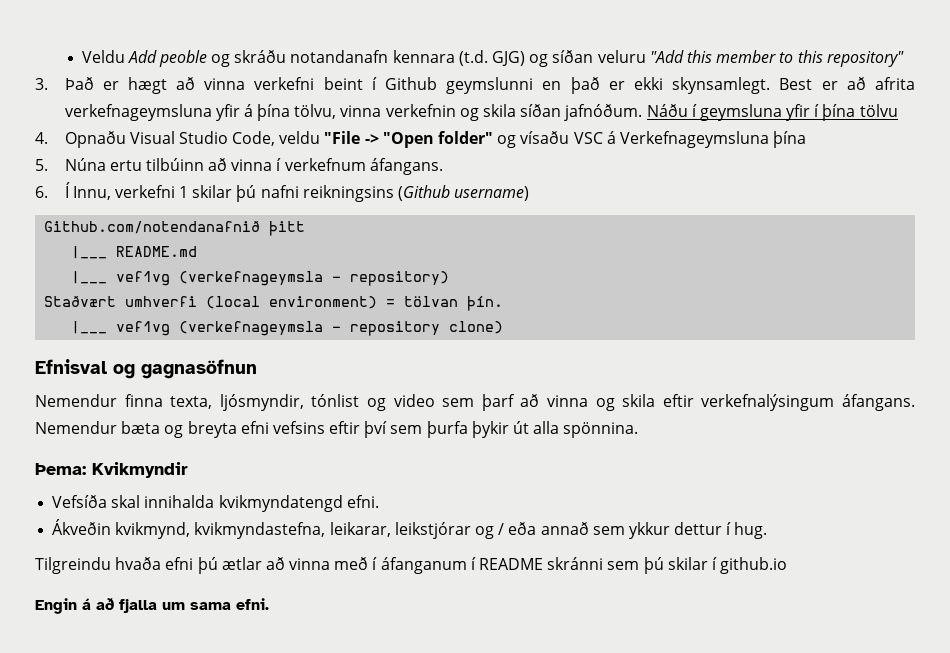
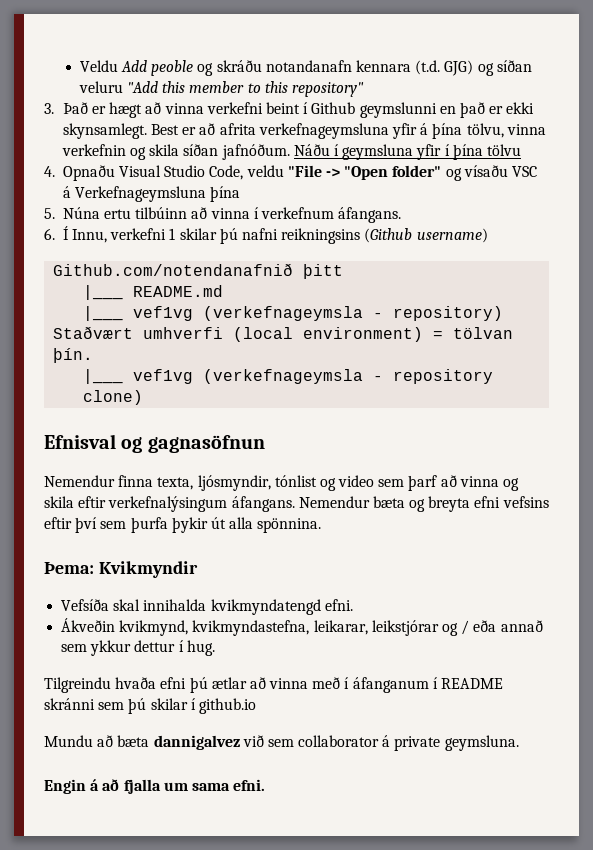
+ Mundu að bæta dannigalvez við sem collaborator á private geymsluna.

